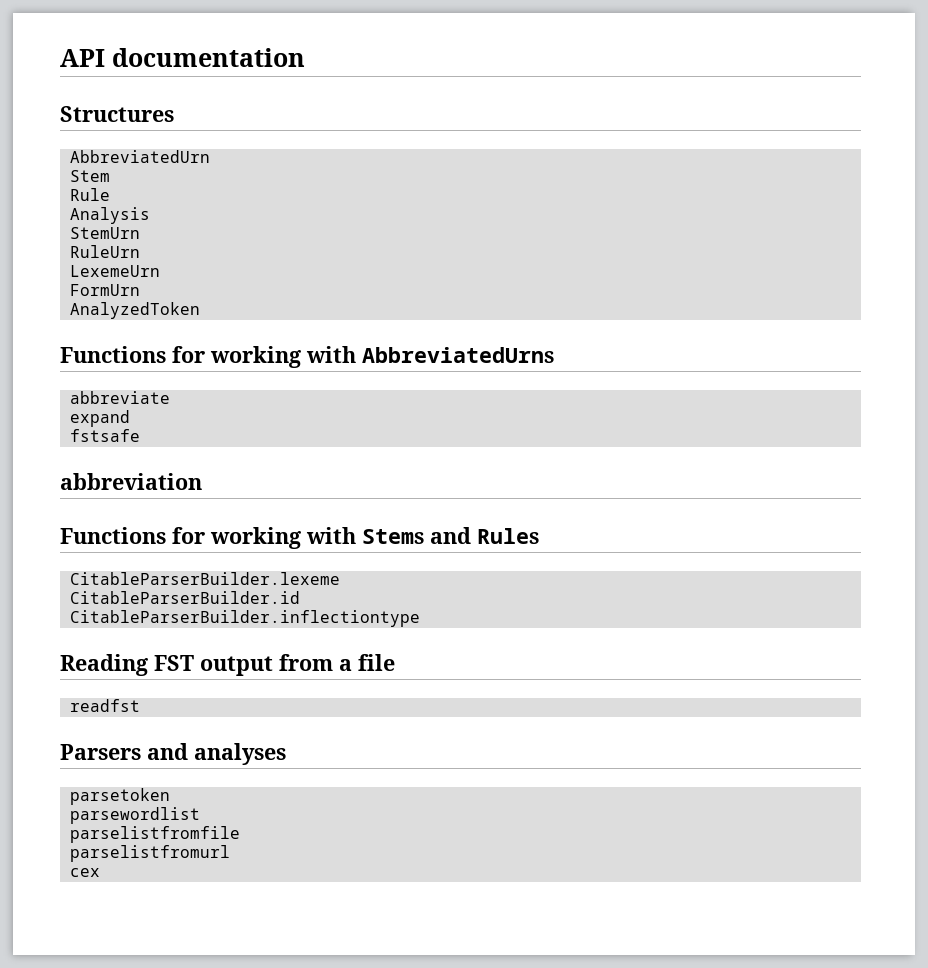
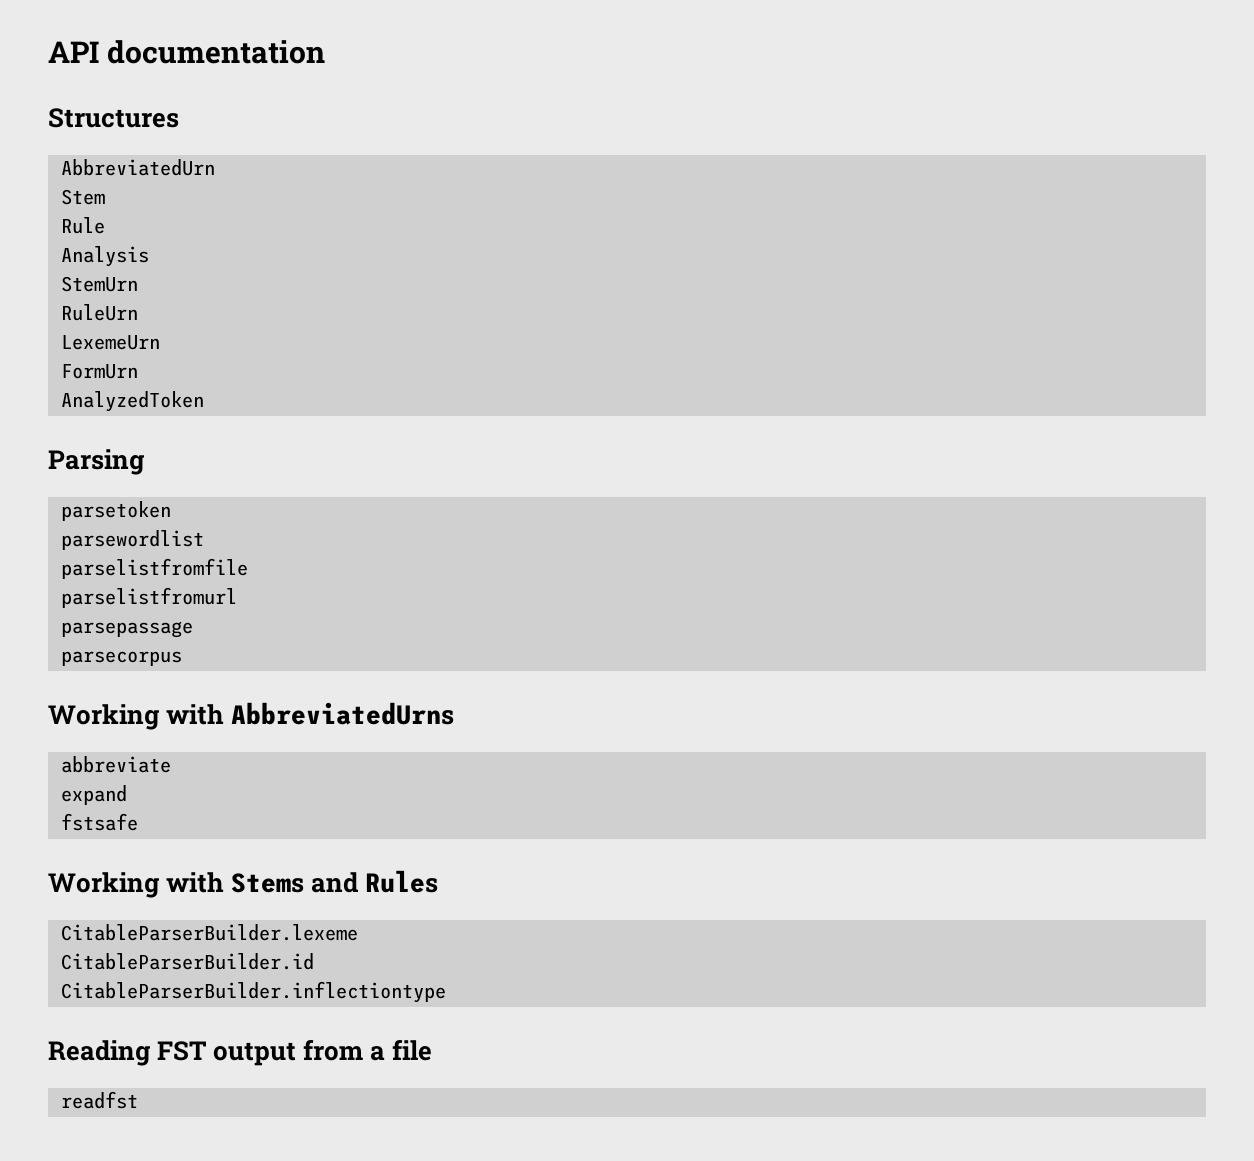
- Functions for working with AbbreviatedUrns
+ Parsing
+ parsetoken
+ parsewordlist
+ parselistfromfile
+ parselistfromurl
+ parsepassage
+ parsecorpus
+ Working with AbbreviatedUrns
- abbreviation
- Functions for working with Stems and Rules
+ Working with Stems and Rules
- Parsers and analyses
- parsetoken
- parsewordlist
- parselistfromfile
- parselistfromurl
- cex

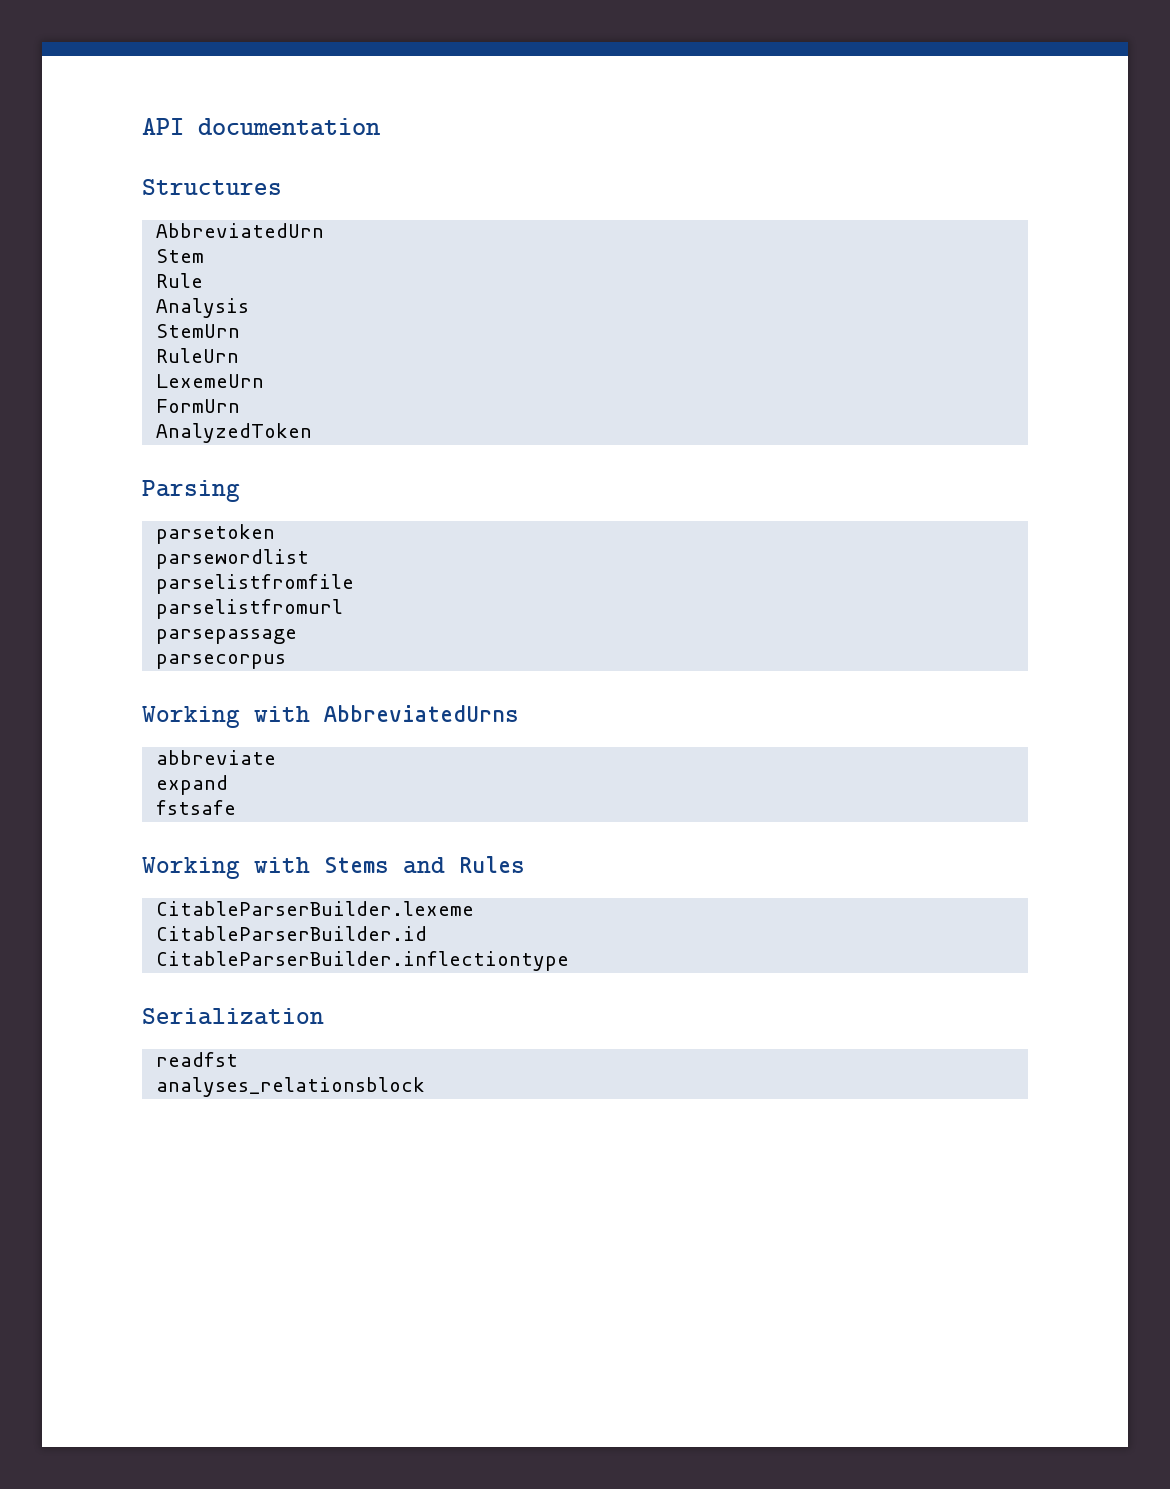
- Reading FST output from a file
+ Serialization
+ analyses_relationsblock

